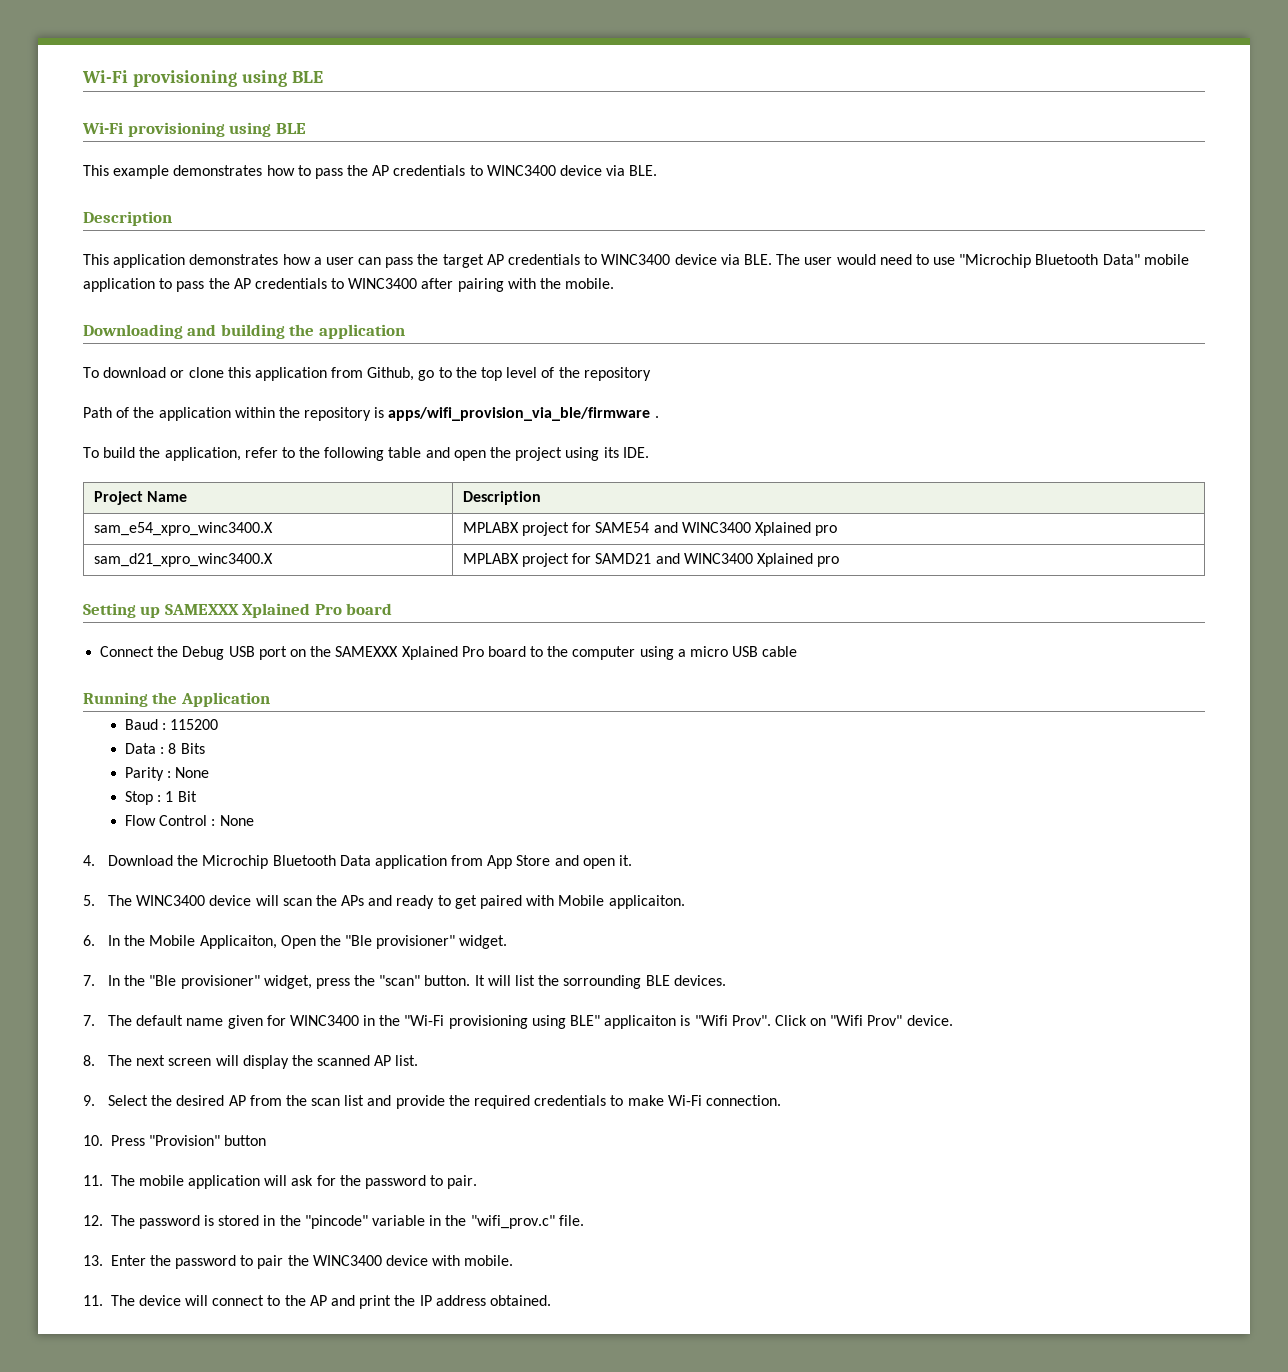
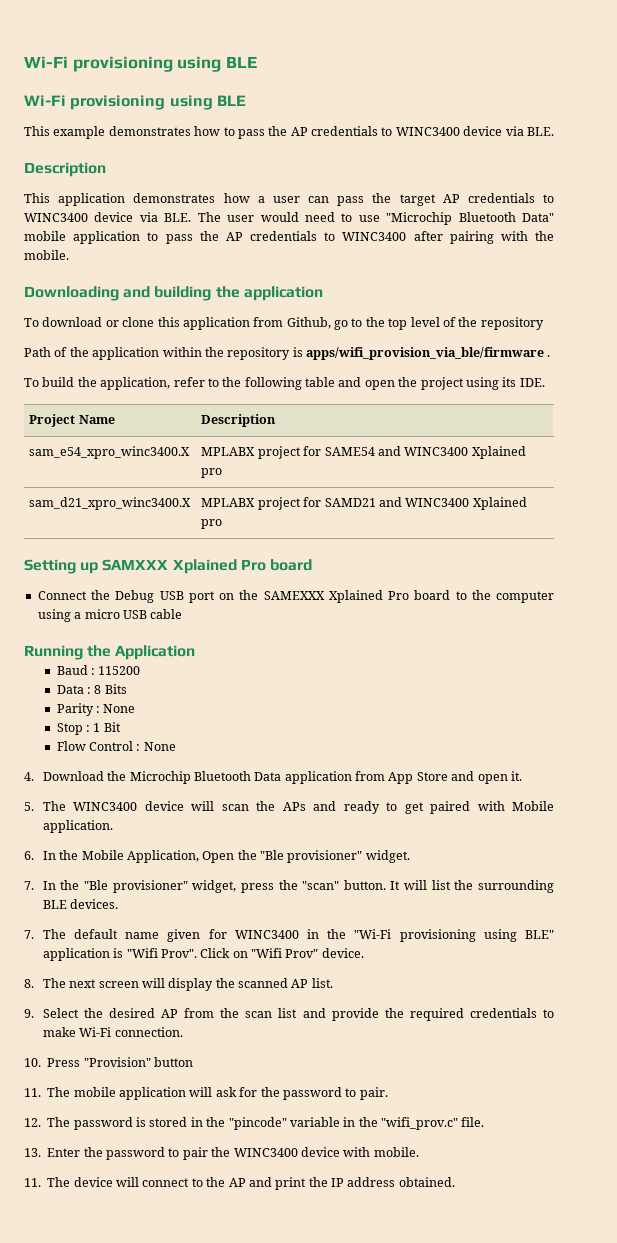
- Setting up SAMEXXX Xplained Pro board
+ Setting up SAMXXX Xplained Pro board
- 5. The WINC3400 device will scan the APs and ready to get paired with Mobile applicaiton.
+ 5. The WINC3400 device will scan the APs and ready to get paired with Mobile application.
- 6. In the Mobile Applicaiton, Open the "Ble provisioner" widget.
+ 6. In the Mobile Application, Open the "Ble provisioner" widget.
- It will list the sorrounding BLE devices.
+ It will list the surrounding BLE devices.
- 7. The default name given for WINC3400 in the "Wi-Fi provisioning using BLE" applicaiton is "Wifi Prov".
+ 7. The default name given for WINC3400 in the "Wi-Fi provisioning using BLE" application is "Wifi Prov".

